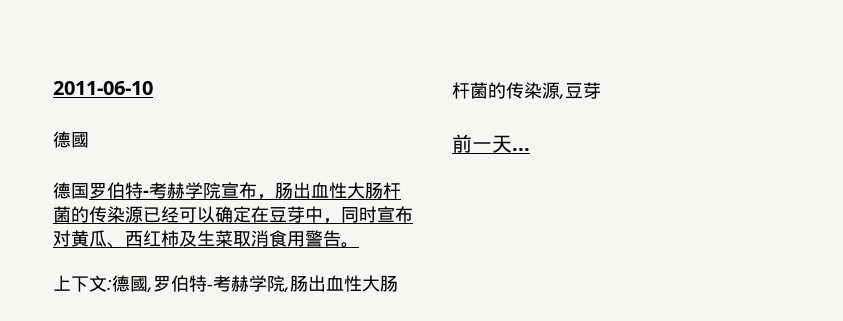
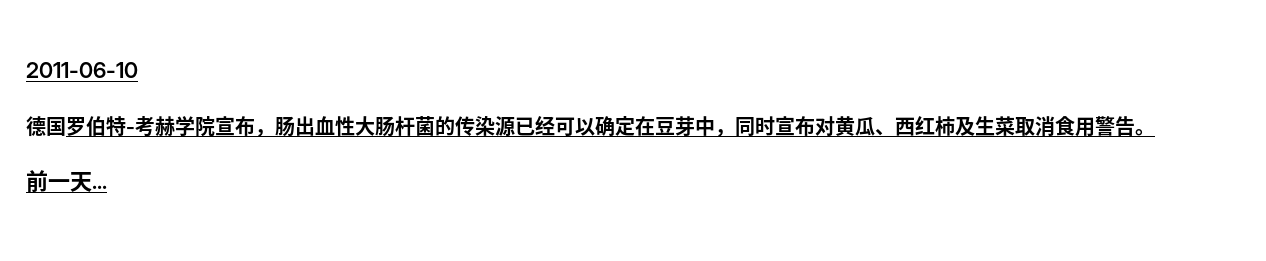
  2011-06-10
- 德國
- 上下文:德國,罗伯特-考赫学院,肠出血性大肠杆菌的传染源,豆芽

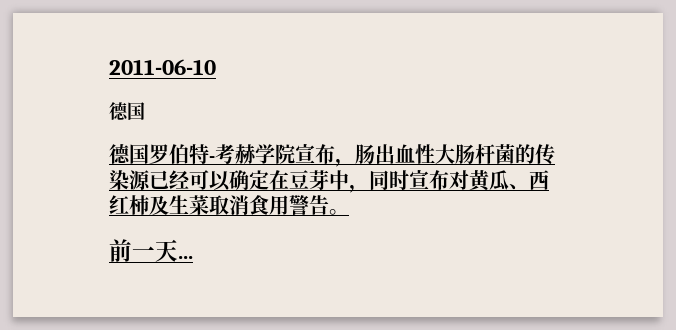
  2011-06-10
+ 德国

